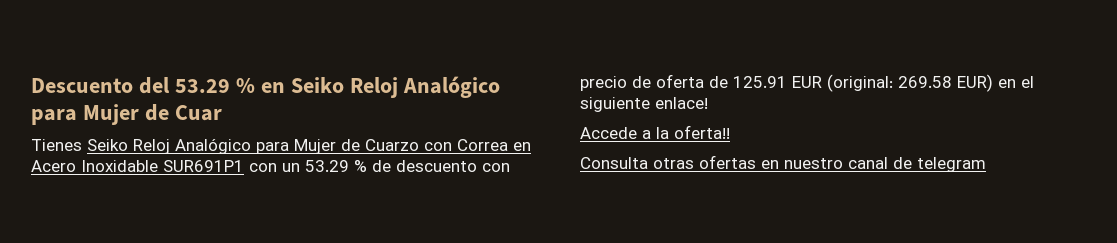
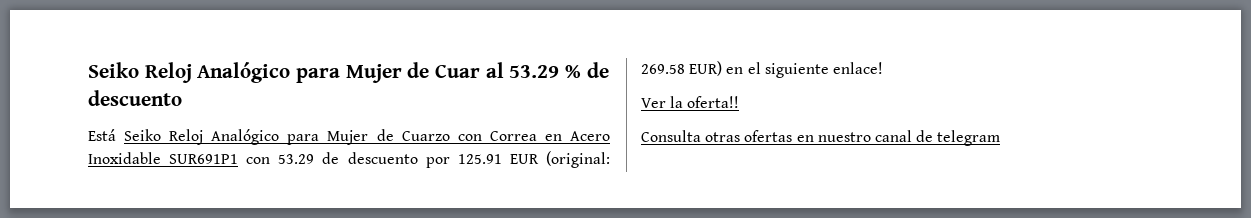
- Descuento del 53.29 % en Seiko Reloj Analógico para Mujer de Cuar
- Tienes Seiko Reloj Analógico para Mujer de Cuarzo con Correa en Acero Inoxidable SUR691P1 con un 53.29 % de descuento con precio de oferta de 125.91 EUR (original: 269.58 EUR) en el siguiente enlace!
+ Seiko Reloj Analógico para Mujer de Cuar al 53.29 % de descuento
+ Está Seiko Reloj Analógico para Mujer de Cuarzo con Correa en Acero Inoxidable SUR691P1 con 53.29 de descuento por 125.91 EUR (original: 269.58 EUR) en el siguiente enlace!
- Accede a la oferta!!
+ Ver la oferta!!

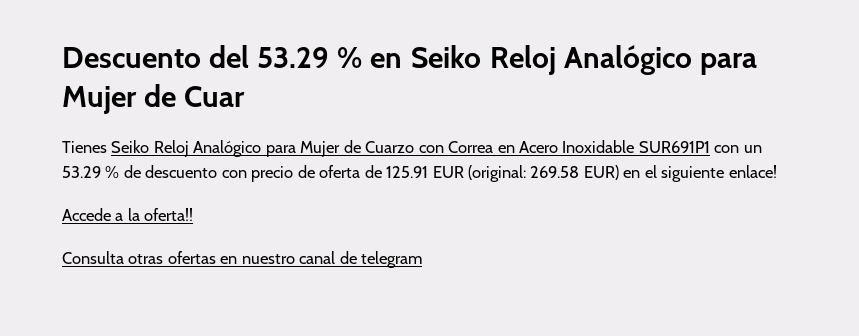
- Seiko Reloj Analógico para Mujer de Cuar al 53.29 % de descuento
- Está Seiko Reloj Analógico para Mujer de Cuarzo con Correa en Acero Inoxidable SUR691P1 con 53.29 de descuento por 125.91 EUR (original: 269.58 EUR) en el siguiente enlace!
+ Descuento del 53.29 % en Seiko Reloj Analógico para Mujer de Cuar
+ Tienes Seiko Reloj Analógico para Mujer de Cuarzo con Correa en Acero Inoxidable SUR691P1 con un 53.29 % de descuento con precio de oferta de 125.91 EUR (original: 269.58 EUR) en el siguiente enlace!
- Ver la oferta!!
+ Accede a la oferta!!

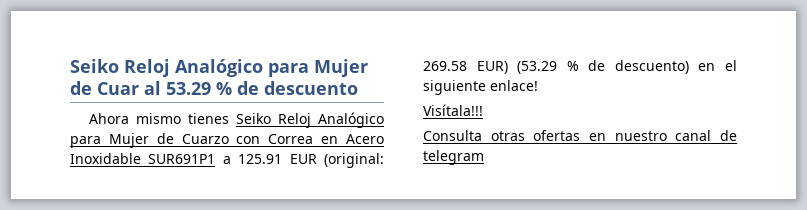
- Descuento del 53.29 % en Seiko Reloj Analógico para Mujer de Cuar
- Tienes Seiko Reloj Analógico para Mujer de Cuarzo con Correa en Acero Inoxidable SUR691P1 con un 53.29 % de descuento con precio de oferta de 125.91 EUR (original: 269.58 EUR) en el siguiente enlace!
+ Seiko Reloj Analógico para Mujer de Cuar al 53.29 % de descuento
+ Ahora mismo tienes Seiko Reloj Analógico para Mujer de Cuarzo con Correa en Acero Inoxidable SUR691P1 a 125.91 EUR (original: 269.58 EUR) (53.29 % de descuento) en el siguiente enlace!
- Accede a la oferta!!
+ Visítala!!!

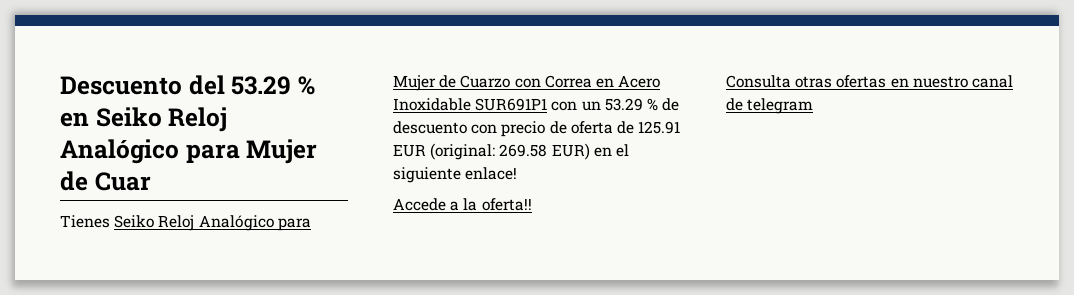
- Seiko Reloj Analógico para Mujer de Cuar al 53.29 % de descuento
- Ahora mismo tienes Seiko Reloj Analógico para Mujer de Cuarzo con Correa en Acero Inoxidable SUR691P1 a 125.91 EUR (original: 269.58 EUR) (53.29 % de descuento) en el siguiente enlace!
+ Descuento del 53.29 % en Seiko Reloj Analógico para Mujer de Cuar
+ Tienes Seiko Reloj Analógico para Mujer de Cuarzo con Correa en Acero Inoxidable SUR691P1 con un 53.29 % de descuento con precio de oferta de 125.91 EUR (original: 269.58 EUR) en el siguiente enlace!
- Visítala!!!
+ Accede a la oferta!!

